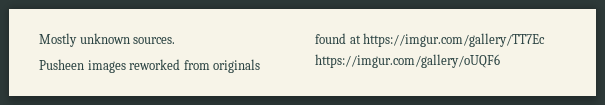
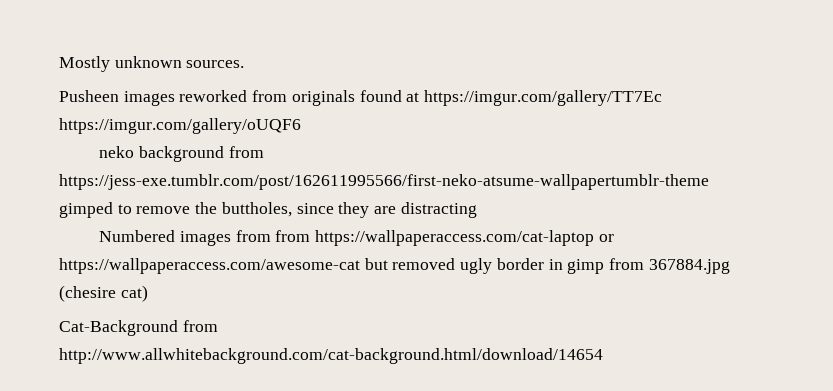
+ neko background from https://jess-exe.tumblr.com/post/162611995566/first-neko-atsume-wallpapertumblr-theme gimped to remove the buttholes, since they are distracting
+ Numbered images from from https://wallpaperaccess.com/cat-laptop or https://wallpaperaccess.com/awesome-cat but removed ugly border in gimp from 367884.jpg (chesire cat)
+ Cat-Background from http://www.allwhitebackground.com/cat-background.html/download/14654

